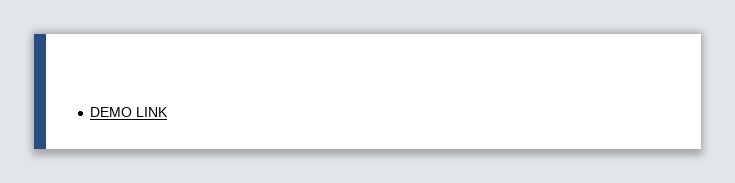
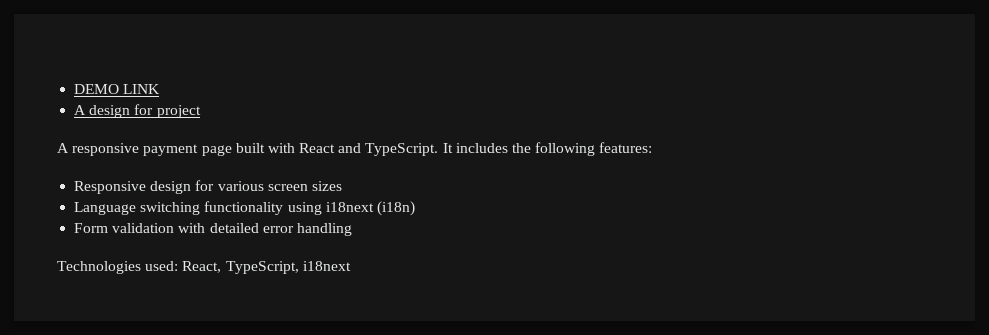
+ A design for project
+ A responsive payment page built with React and TypeScript. It includes the following features:
+ Responsive design for various screen sizes
+ Language switching functionality using i18next (i18n)
+ Form validation with detailed error handling
+ Technologies used: React, TypeScript, i18next

